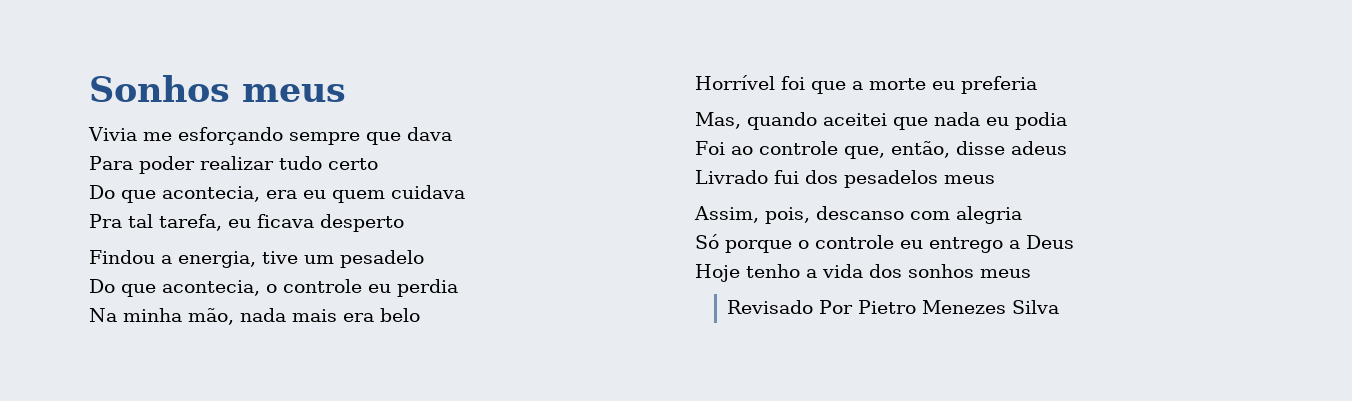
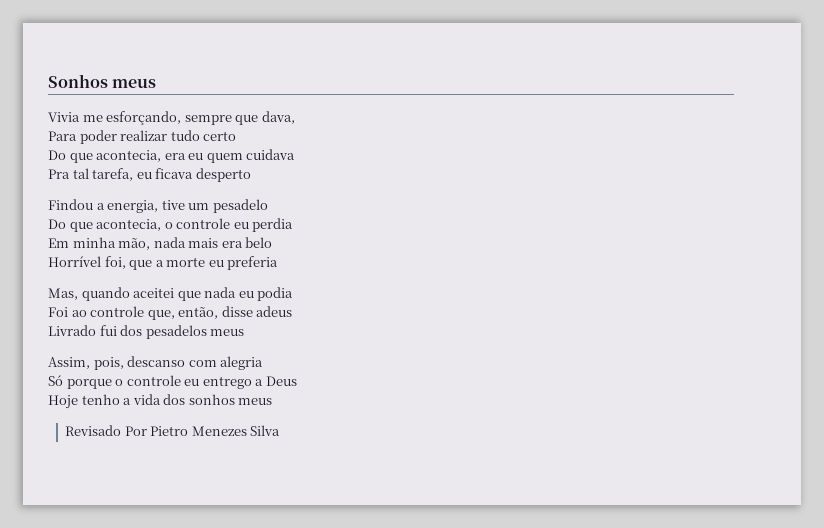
- Vivia me esforçando sempre que dava
+ Vivia me esforçando, sempre que dava,
- Na minha mão, nada mais era belo
+ Em minha mão, nada mais era belo
- Horrível foi que a morte eu preferia
+ Horrível foi, que a morte eu preferia

